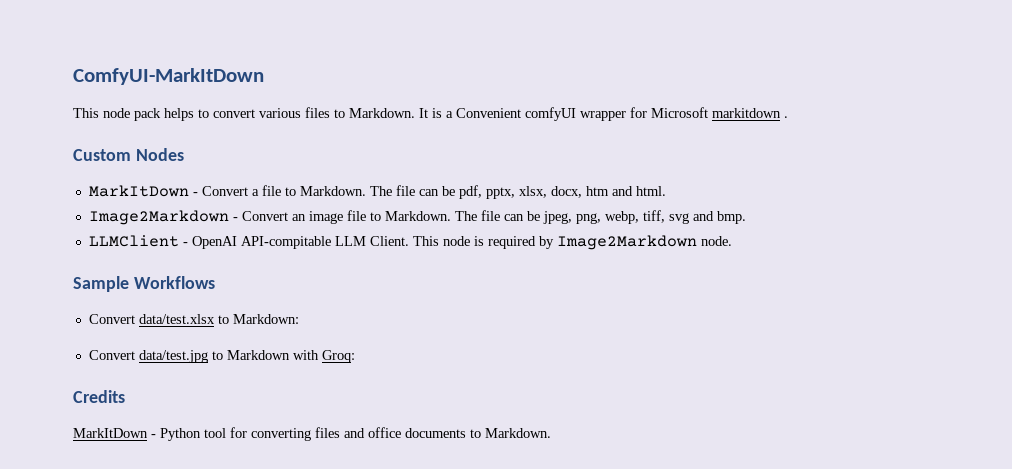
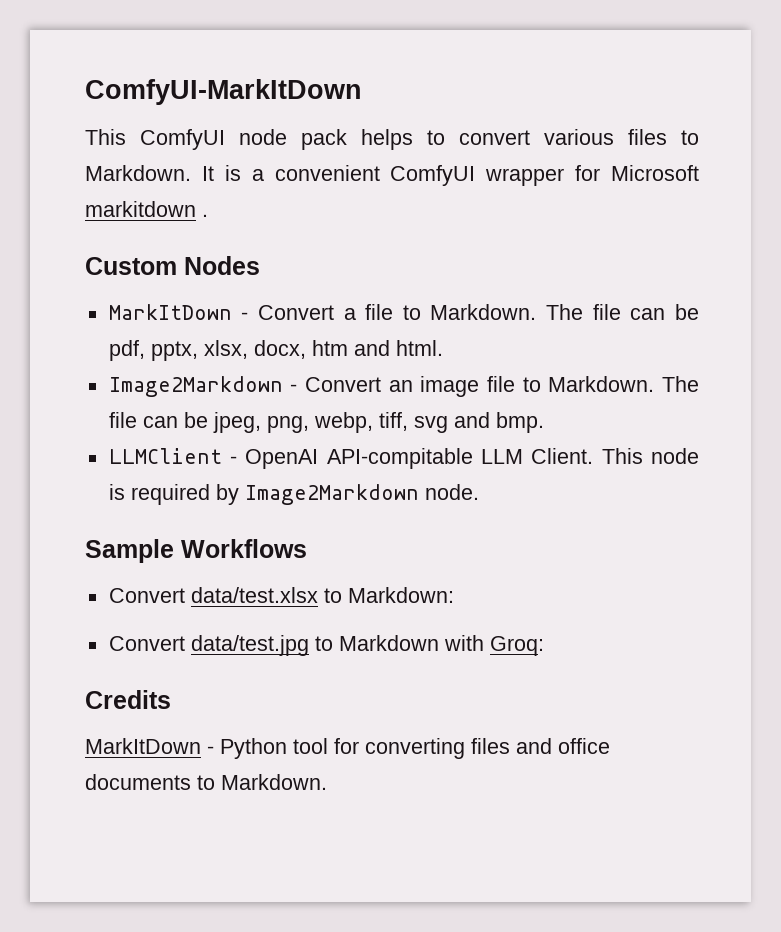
- This node pack helps to convert various files to Markdown.
+ This ComfyUI node pack helps to convert various files to Markdown.
- It is a Convenient comfyUI wrapper for Microsoft markitdown .
+ It is a convenient ComfyUI wrapper for Microsoft markitdown .

